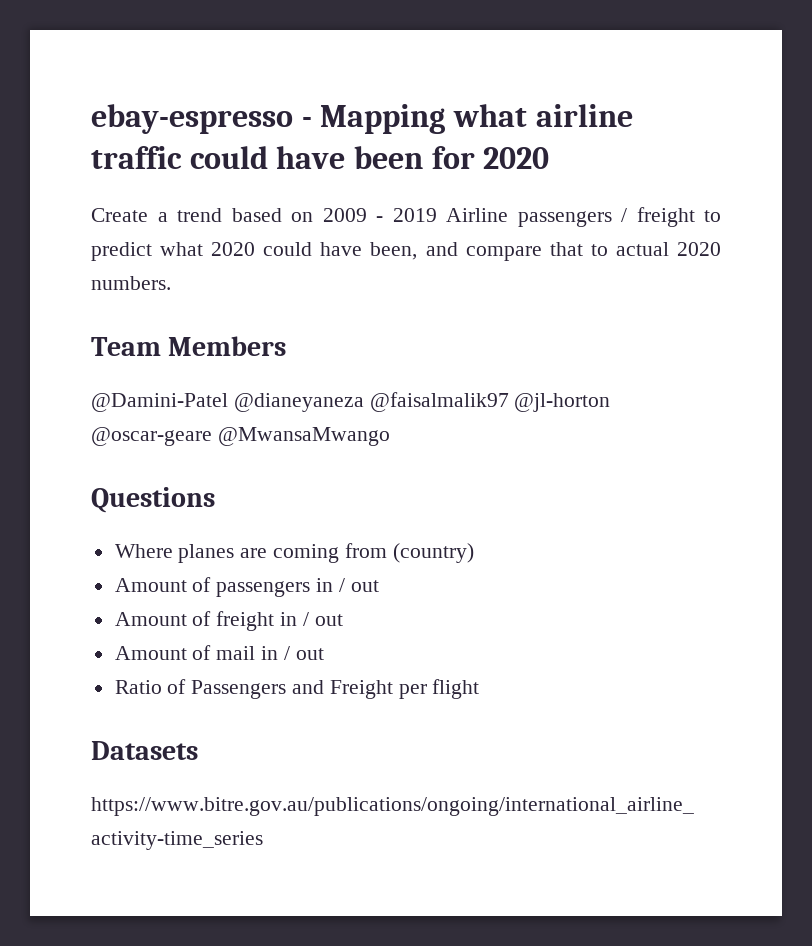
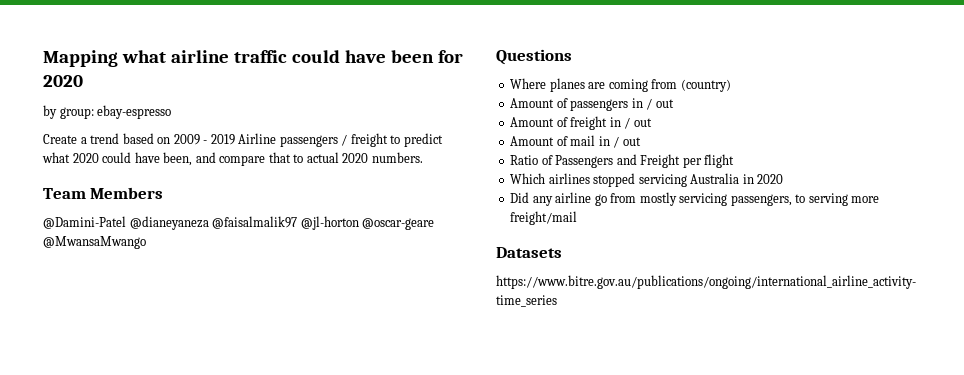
- ebay-espresso - Mapping what airline traffic could have been for 2020
+ Mapping what airline traffic could have been for 2020
+ by group: ebay-espresso
+ Which airlines stopped servicing Australia in 2020
+ Did any airline go from mostly servicing passengers, to serving more freight/mail

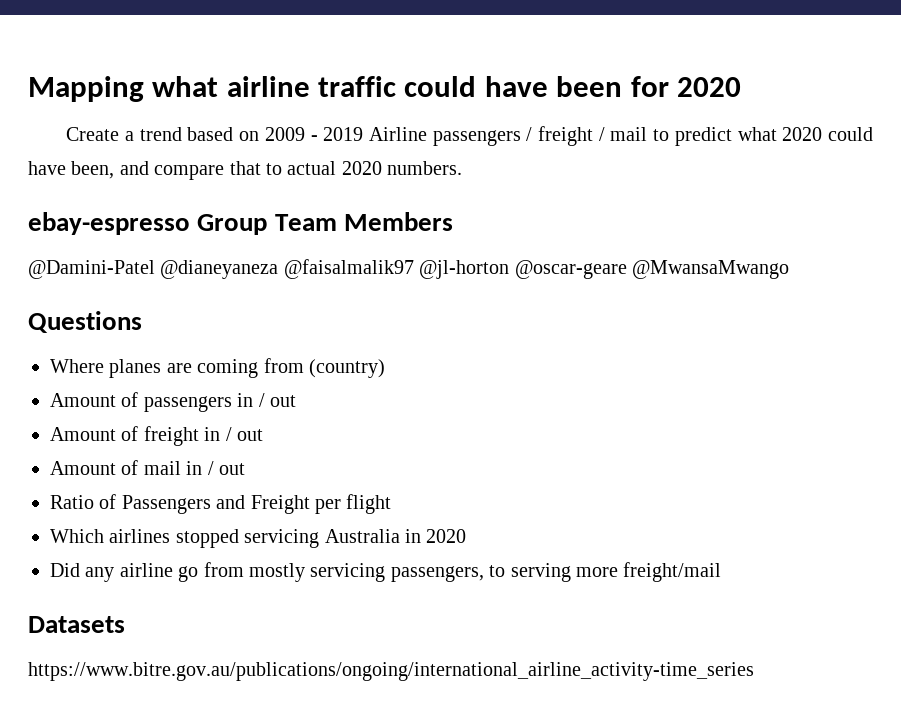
- by group: ebay-espresso
- Create a trend based on 2009 - 2019 Airline passengers / freight to predict what 2020 could have been, and compare that to actual 2020 numbers.
+ Create a trend based on 2009 - 2019 Airline passengers / freight / mail to predict what 2020 could have been, and compare that to actual 2020 numbers.
- Team Members
+ ebay-espresso Group Team Members

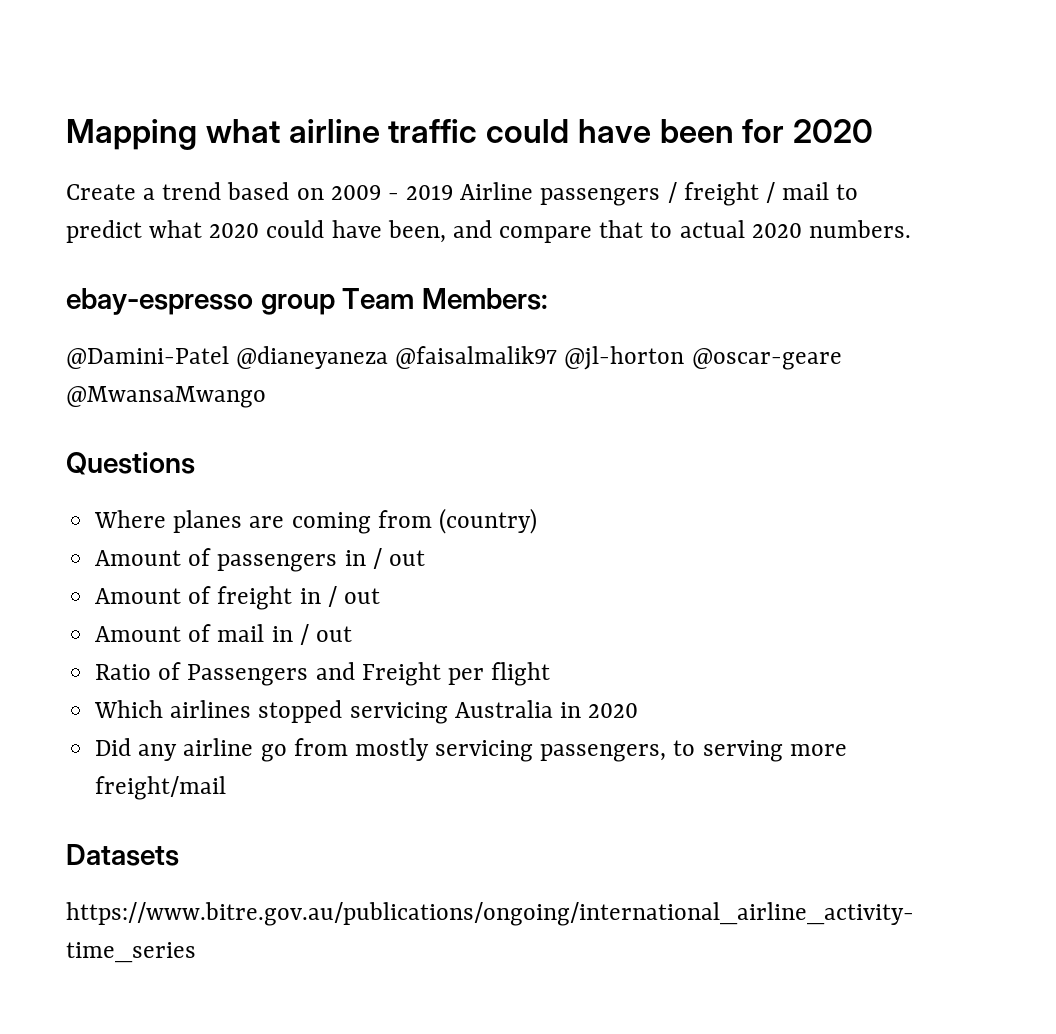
- ebay-espresso Group Team Members
+ ebay-espresso group Team Members:

